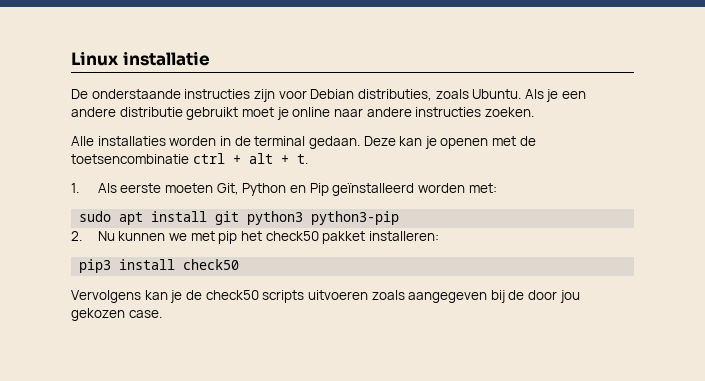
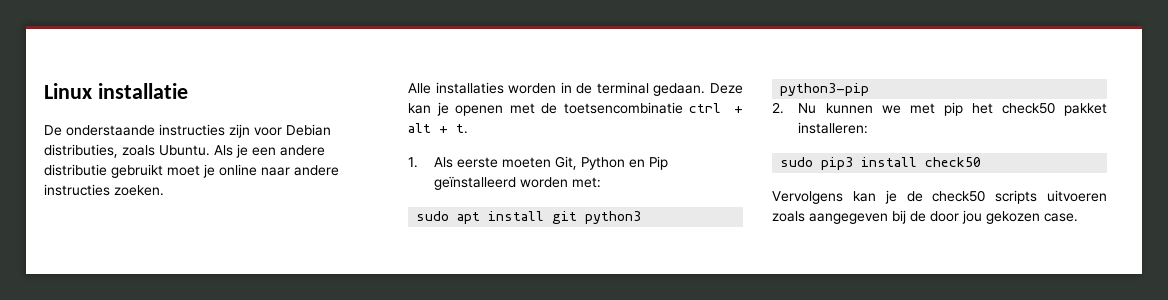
- pip3 install check50
+ sudo pip3 install check50

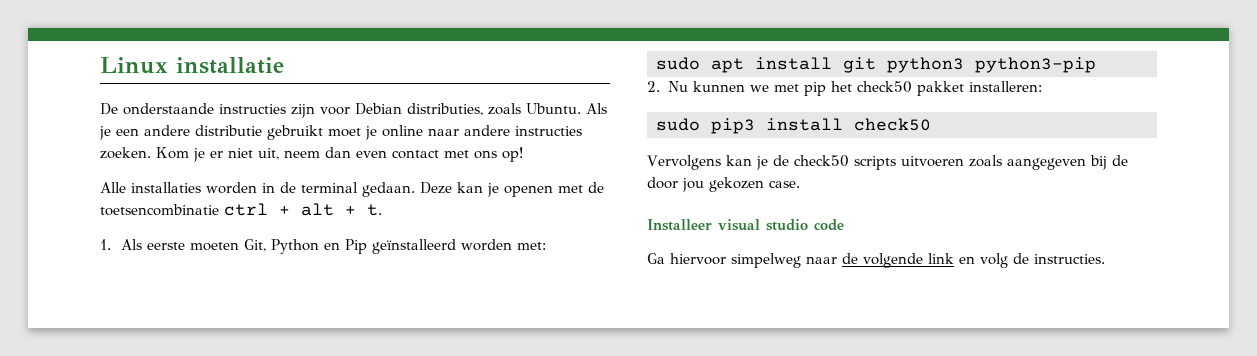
+ Kom je er niet uit, neem dan even contact met ons op!
+ Installeer visual studio code
+ Ga hiervoor simpelweg naar de volgende link en volg de instructies.

